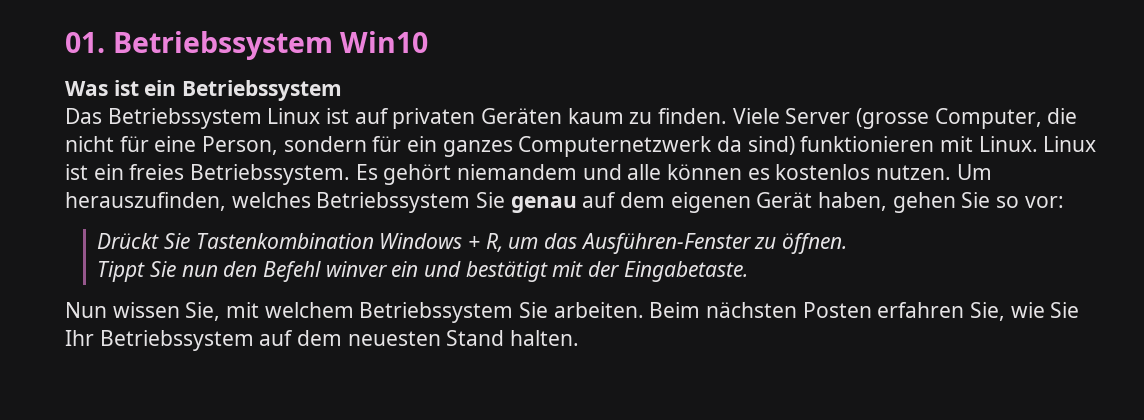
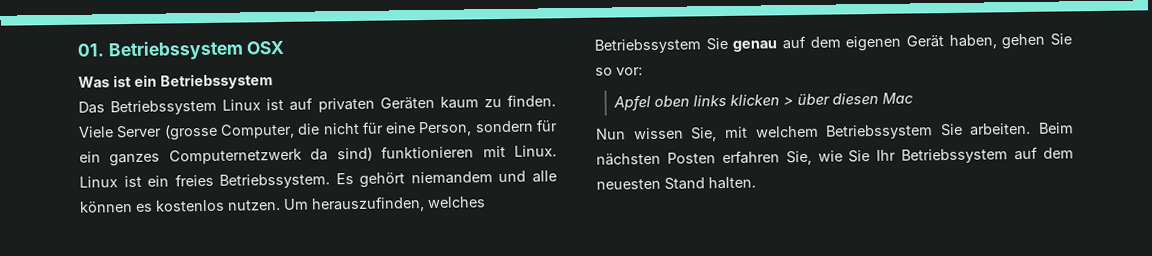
- 01. Betriebssystem Win10
+ 01. Betriebssystem OSX
- Drückt Sie Tastenkombination Windows + R, um das Ausführen-Fenster zu öffnen.
- Tippt Sie nun den Befehl winver ein und bestätigt mit der Eingabetaste.
+ Apfel oben links klicken > über diesen Mac

